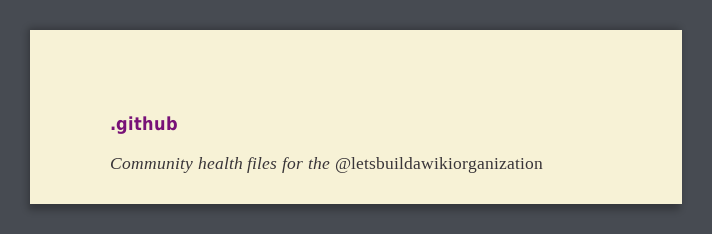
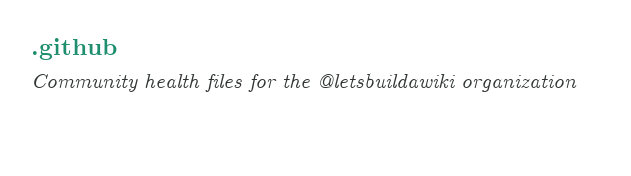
- Community health files for the @letsbuildawikiorganization
+ Community health files for the @letsbuildawiki organization

